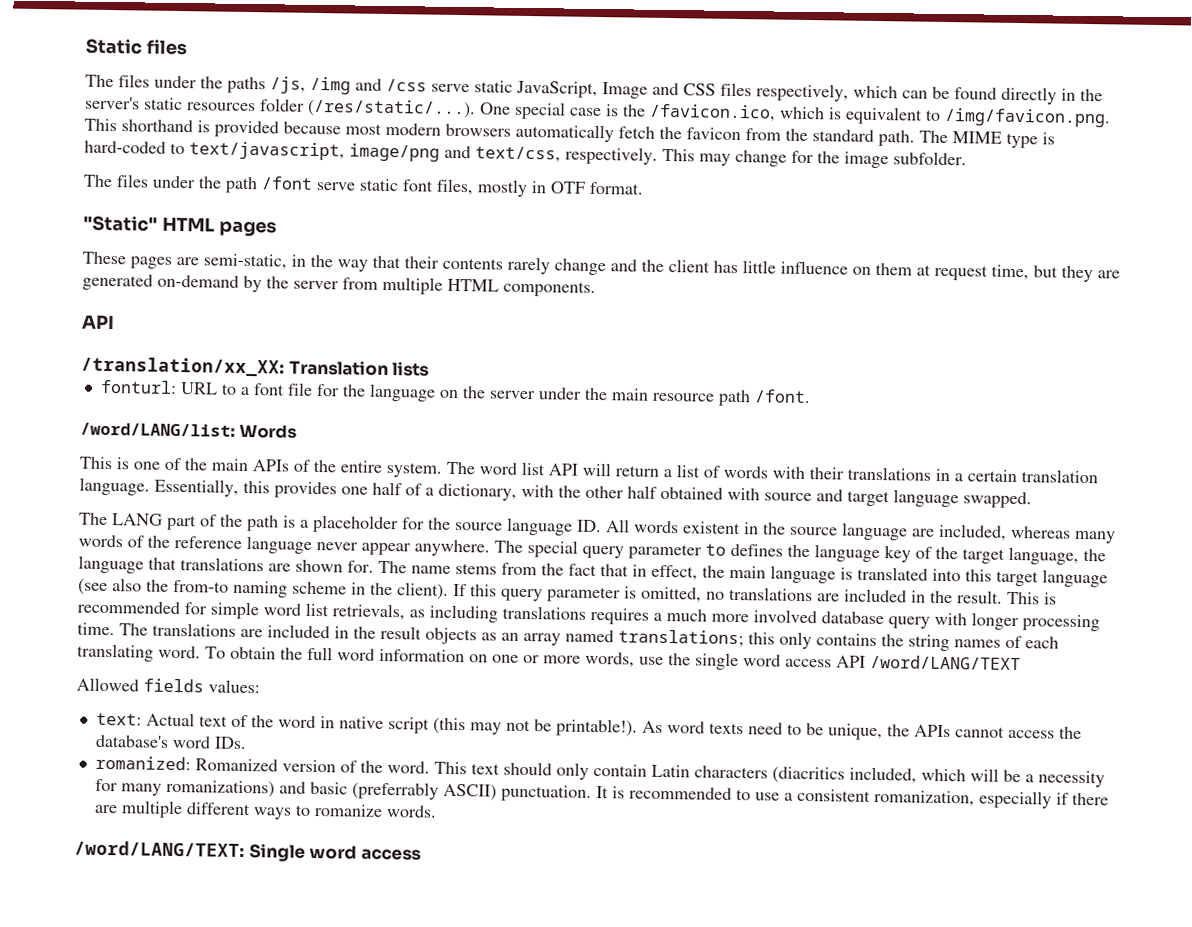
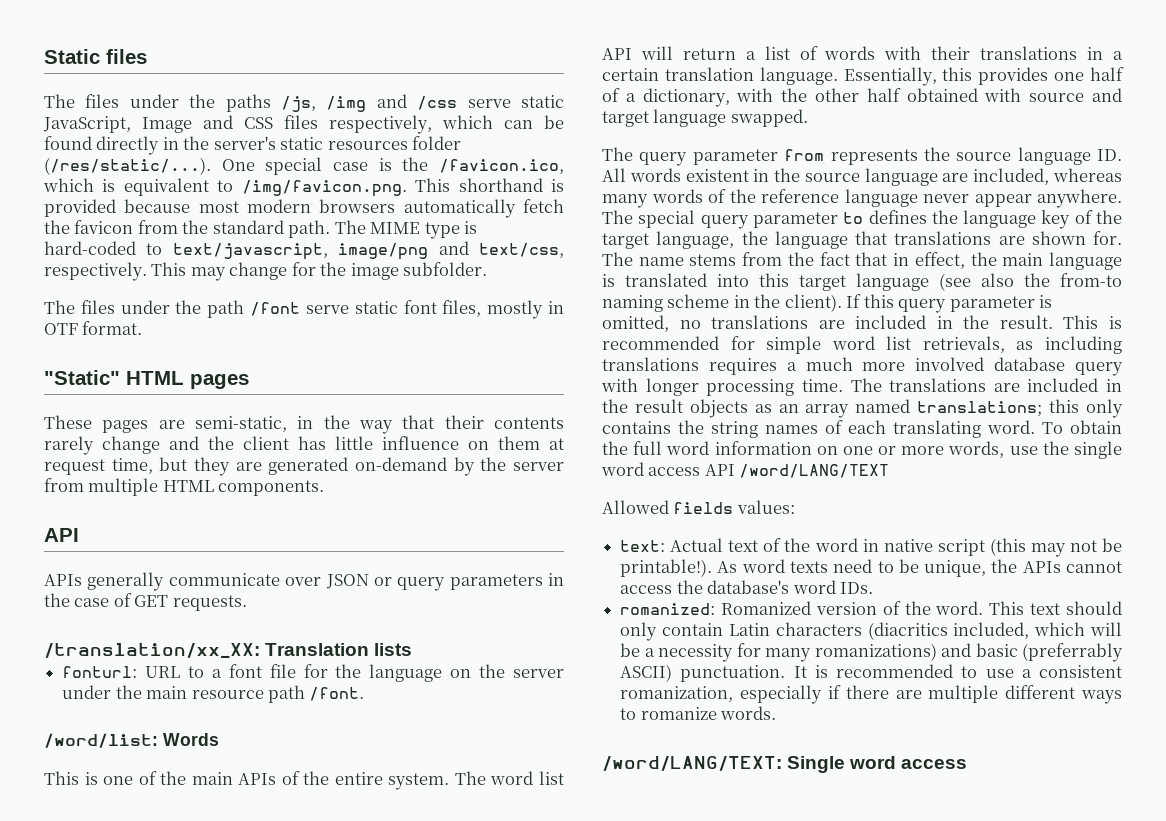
+ APIs generally communicate over JSON or query parameters in the case of GET requests.
- /word/LANG/list: Words
+ /word/list: Words
- The LANG part of the path is a placeholder for the source language ID. All words existent in the source language are included, whereas many words of the reference language never appear anywhere.
+ The query parameter from represents the source language ID. All words existent in the source language are included, whereas many words of the reference language never appear anywhere.

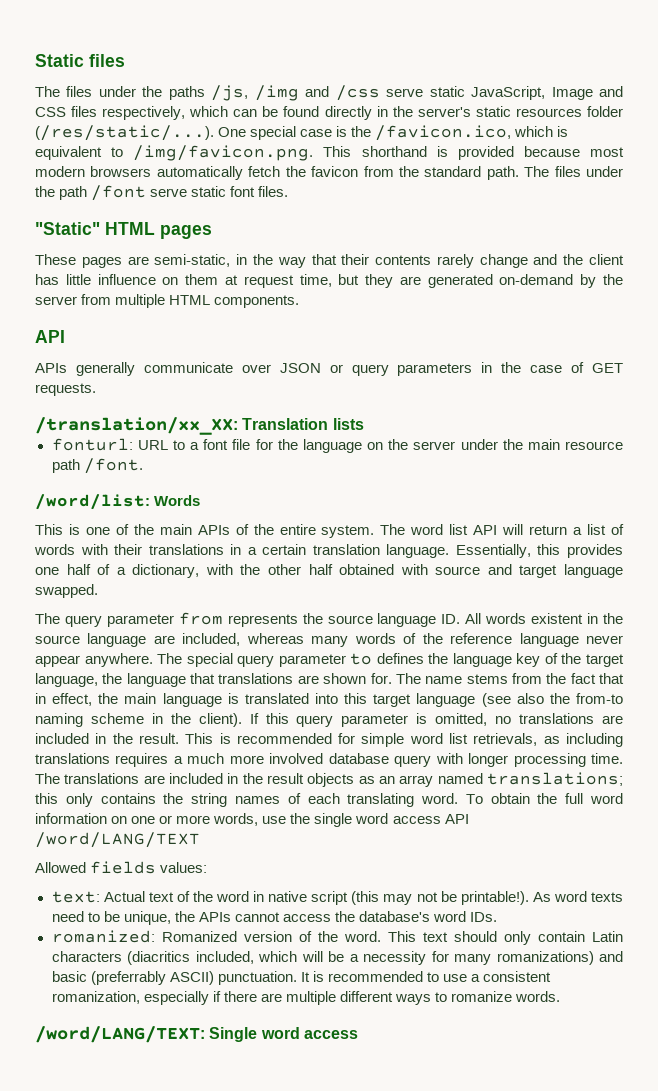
- The MIME type is hard-coded to text/javascript, image/png and text/css, respectively. This may change for the image subfolder.
- The files under the path /font serve static font files, mostly in OTF format.
+ The files under the path /font serve static font files.

